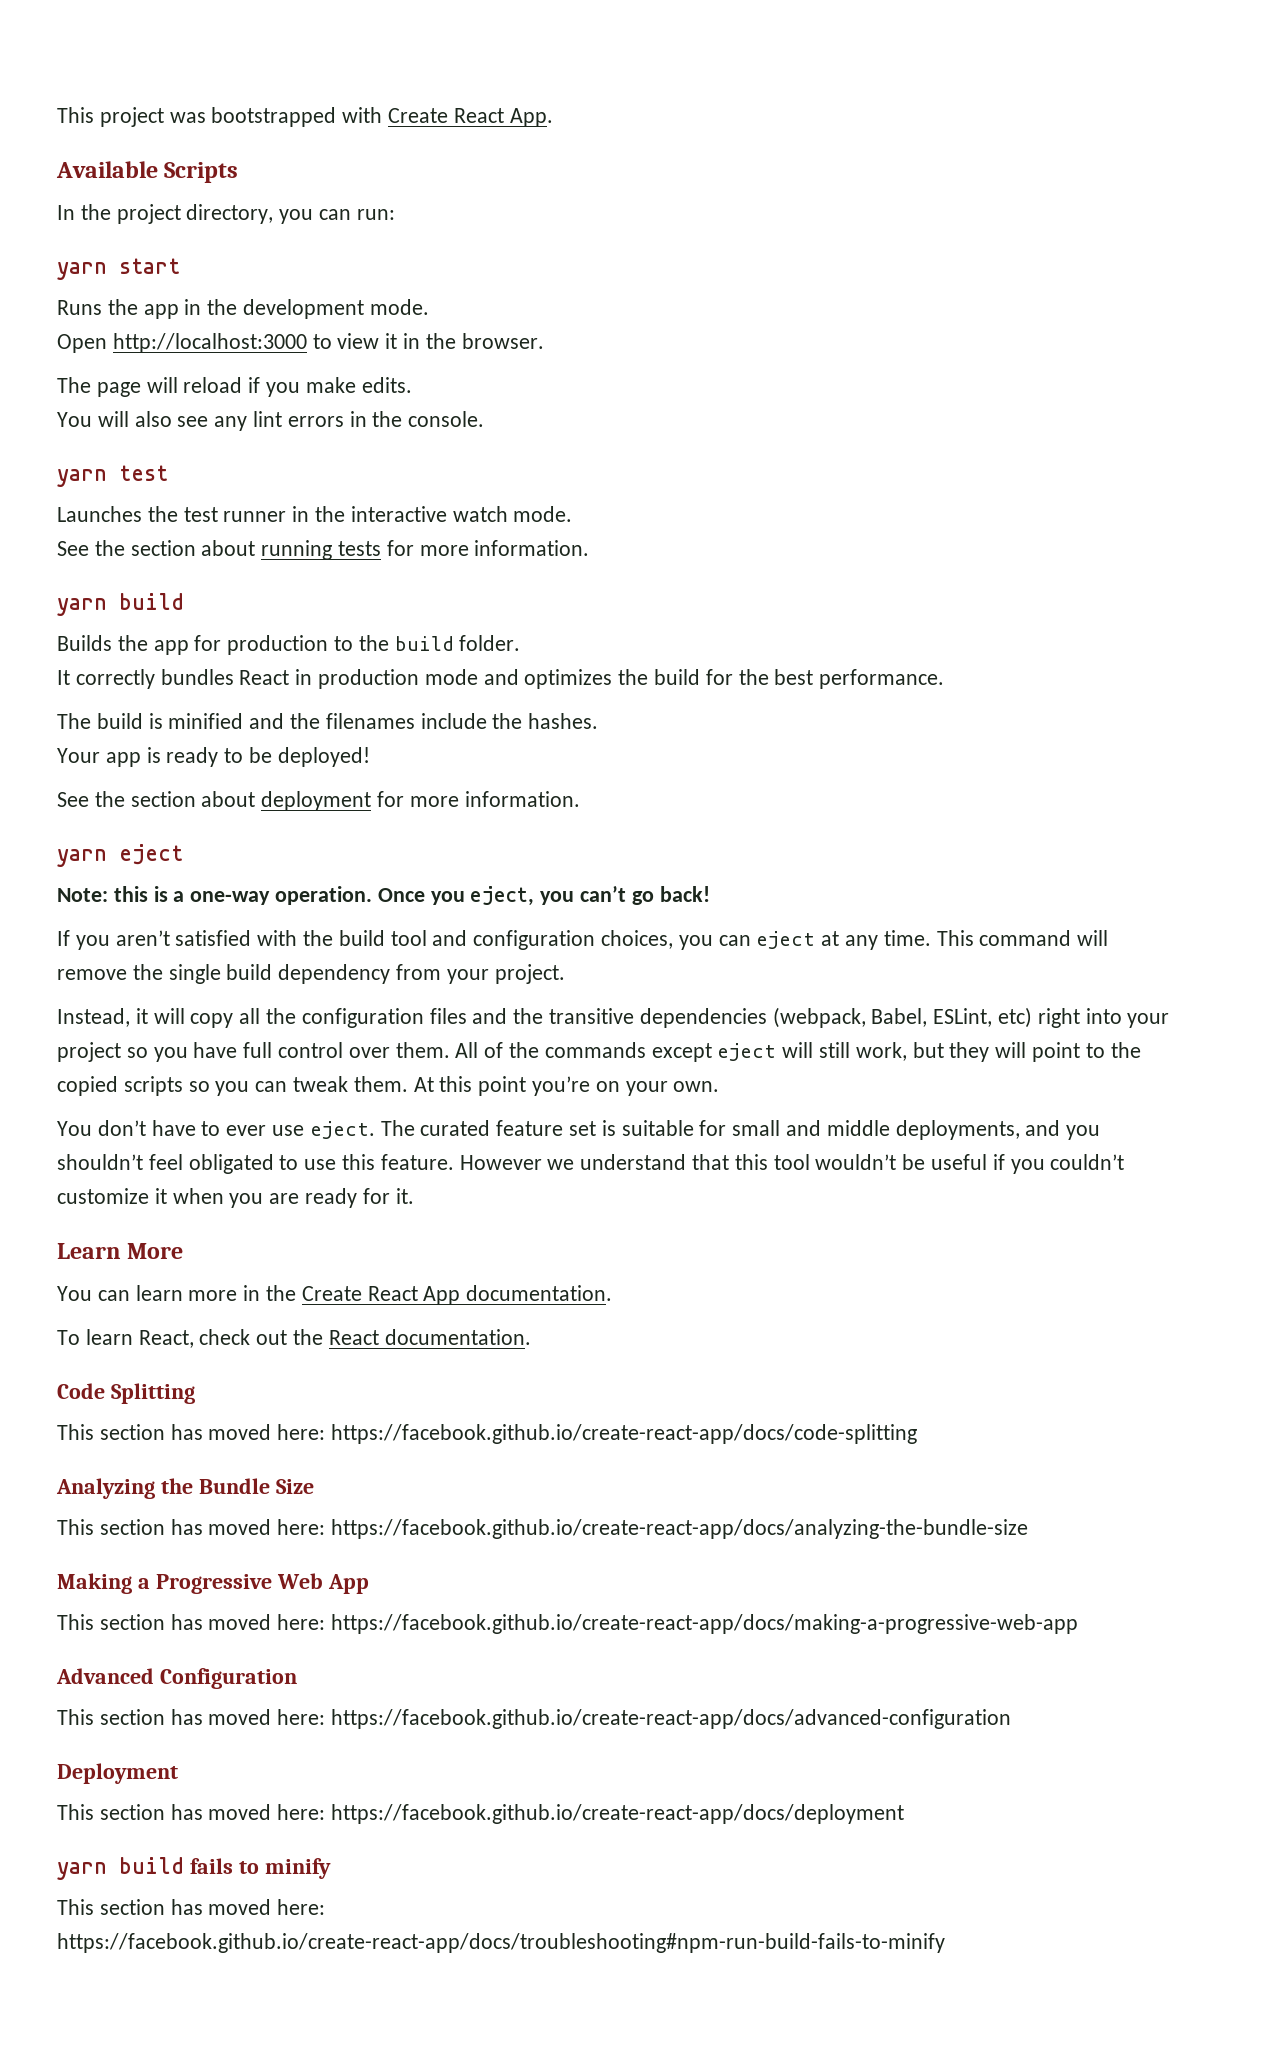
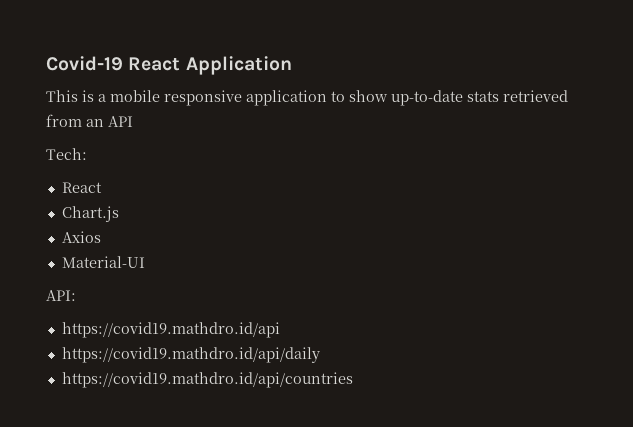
- This project was bootstrapped with Create React App.
- Available Scripts
- In the project directory, you can run:
- yarn start
- Runs the app in the development mode.
- Open http://localhost:3000 to view it in the browser.
- The page will reload if you make edits.
- You will also see any lint errors in the console.
- yarn test
- Launches the test runner in the interactive watch mode.
- See the section about running tests for more information.
- yarn build
- Builds the app for production to the build folder.
- It correctly bundles React in production mode and optimizes the build for the best performance.
- The build is minified and the filenames include the hashes.
- Your app is ready to be deployed!
- See the section about deployment for more information.
- yarn eject
- Note: this is a one-way operation. Once you eject, you can’t go back!
- If you aren’t satisfied with the build tool and configuration choices, you can eject at any time. This command will remove the single build dependency from your project.
- Instead, it will copy all the configuration files and the transitive dependencies (webpack, Babel, ESLint, etc) right into your project so you have full control over them. All of the commands except eject will still work, but they will point to the copied scripts so you can tweak them. At this point you’re on your own.
- You don’t have to ever use eject. The curated feature set is suitable for small and middle deployments, and you shouldn’t feel obligated to use this feature. However we understand that this tool wouldn’t be useful if you couldn’t customize it when you are ready for it.
- Learn More
- You can learn more in the Create React App documentation.
- To learn React, check out the React documentation.
- Code Splitting
- This section has moved here: https://facebook.github.io/create-react-app/docs/code-splitting
- Analyzing the Bundle Size
- This section has moved here: https://facebook.github.io/create-react-app/docs/analyzing-the-bundle-size
- Making a Progressive Web App
- This section has moved here: https://facebook.github.io/create-react-app/docs/making-a-progressive-web-app
- Advanced Configuration
- This section has moved here: https://facebook.github.io/create-react-app/docs/advanced-configuration
- Deployment
- This section has moved here: https://facebook.github.io/create-react-app/docs/deployment
- yarn build fails to minify
- This section has moved here: https://facebook.github.io/create-react-app/docs/troubleshooting#npm-run-build-fails-to-minify
+ Covid-19 React Application
+ This is a mobile responsive application to show up-to-date stats retrieved from an API
+ Tech:
+ React
+ Chart.js
+ Axios
+ Material-UI
+ API:
+ https://covid19.mathdro.id/api
+ https://covid19.mathdro.id/api/daily
+ https://covid19.mathdro.id/api/countries

